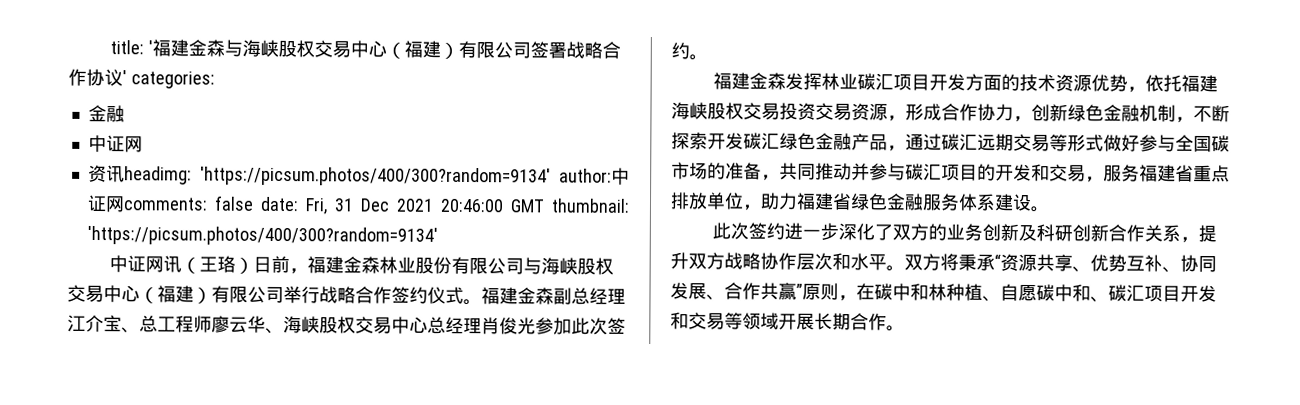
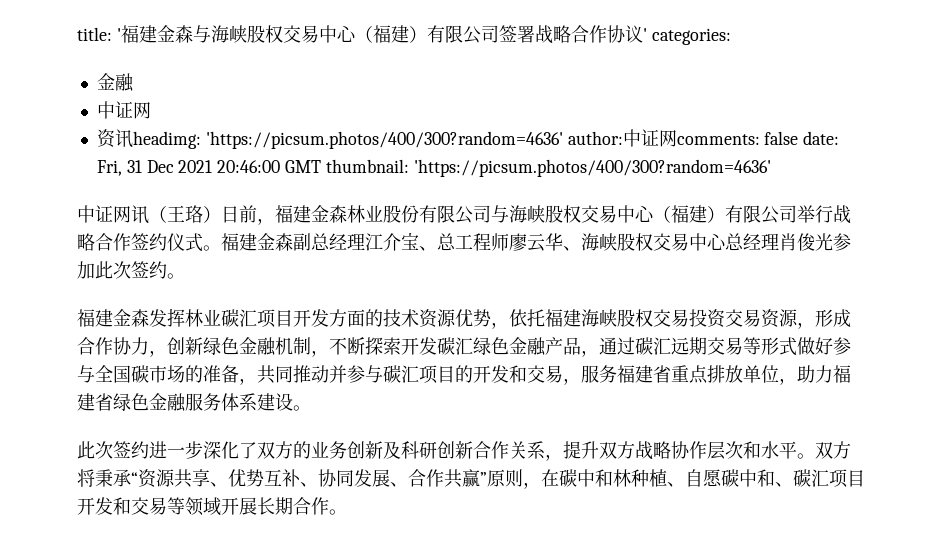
- 资讯headimg: 'https://picsum.photos/400/300?random=9134' author:中证网comments: false date: Fri, 31 Dec 2021 20:46:00 GMT thumbnail: 'https://picsum.photos/400/300?random=9134'
+ 资讯headimg: 'https://picsum.photos/400/300?random=4636' author:中证网comments: false date: Fri, 31 Dec 2021 20:46:00 GMT thumbnail: 'https://picsum.photos/400/300?random=4636'

